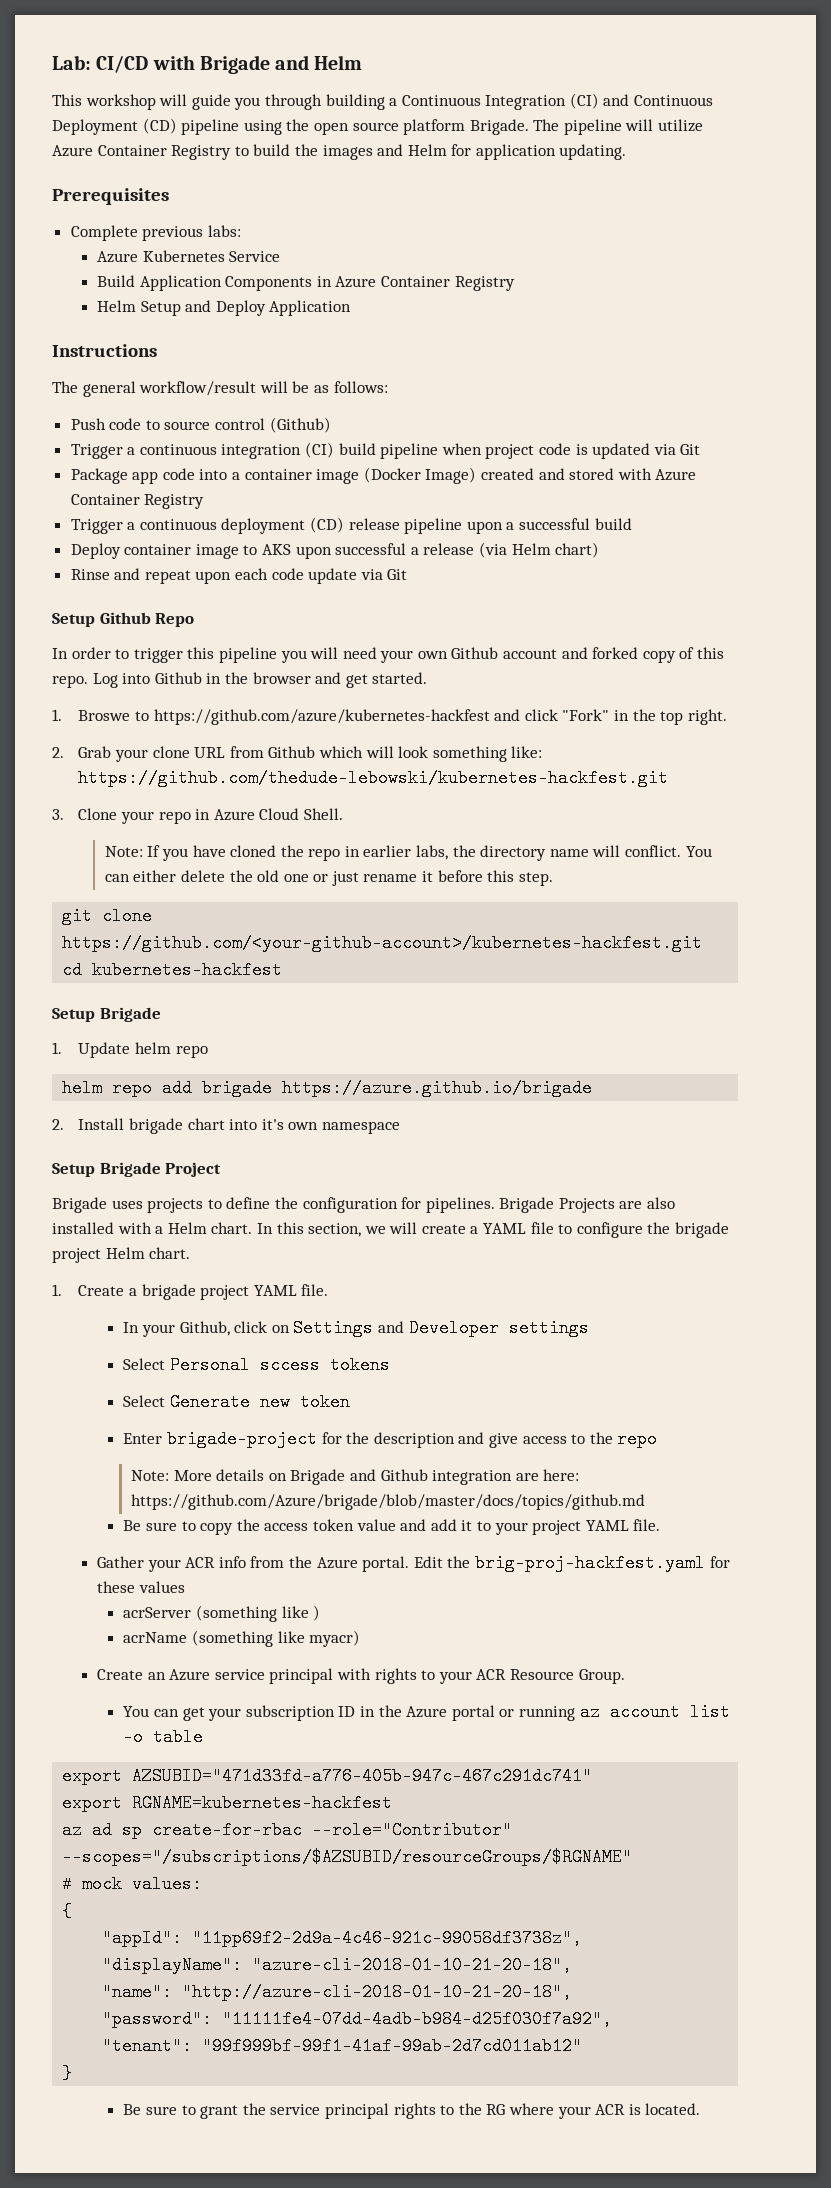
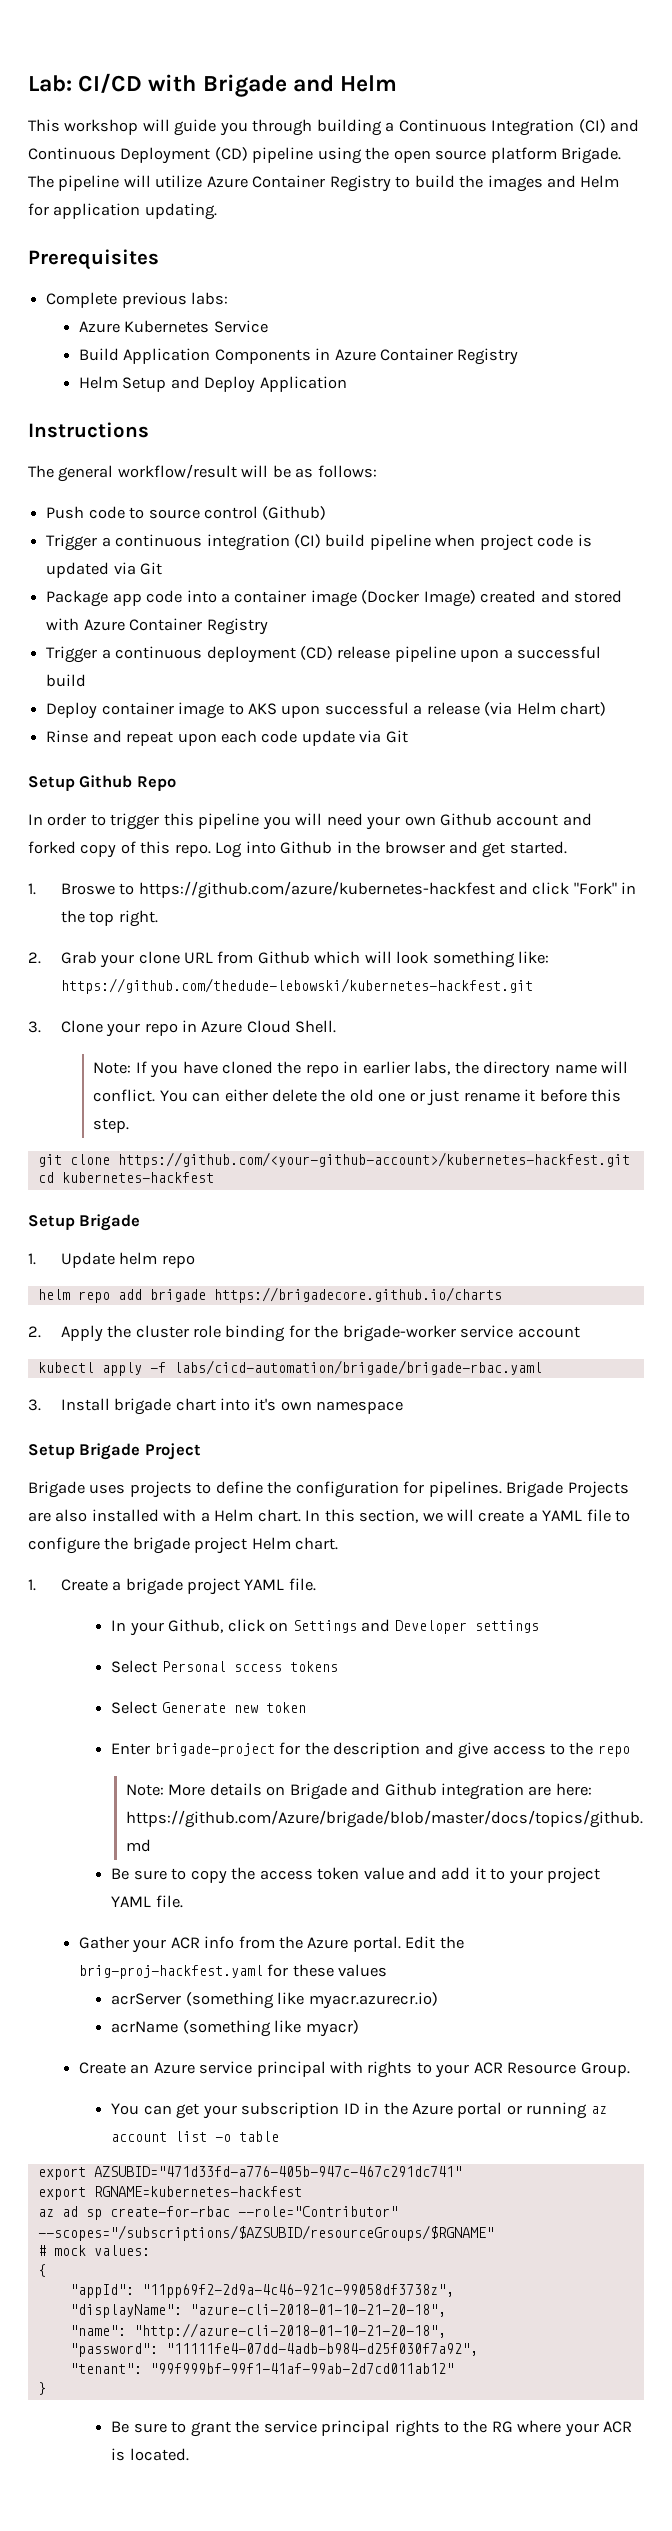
- helm repo add brigade https://azure.github.io/brigade
- 2. Install brigade chart into it's own namespace
+ helm repo add brigade https://brigadecore.github.io/charts
+ 2. Apply the cluster role binding for the brigade-worker service account
+ kubectl apply -f labs/cicd-automation/brigade/brigade-rbac.yaml
+ 3. Install brigade chart into it's own namespace
- acrServer (something like )
+ acrServer (something like myacr.azurecr.io)

